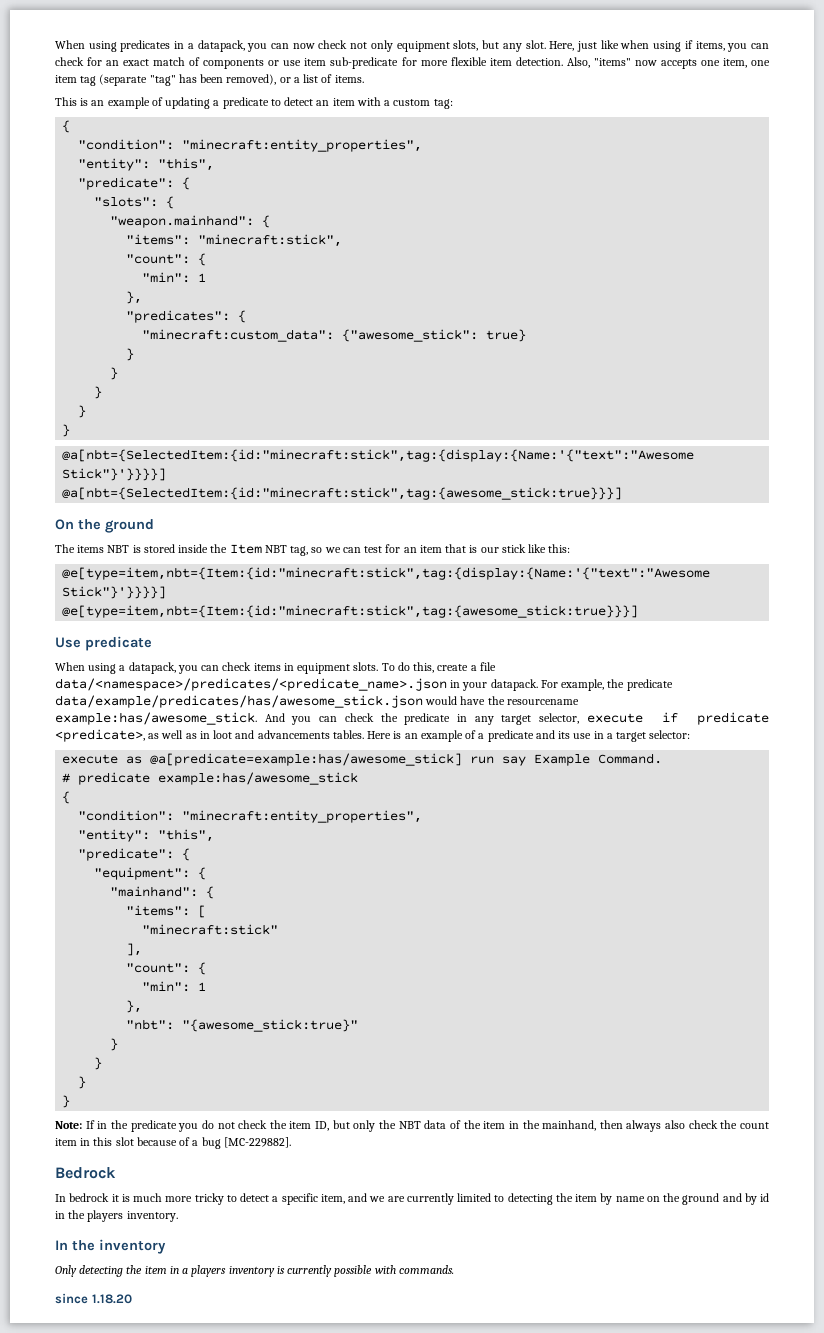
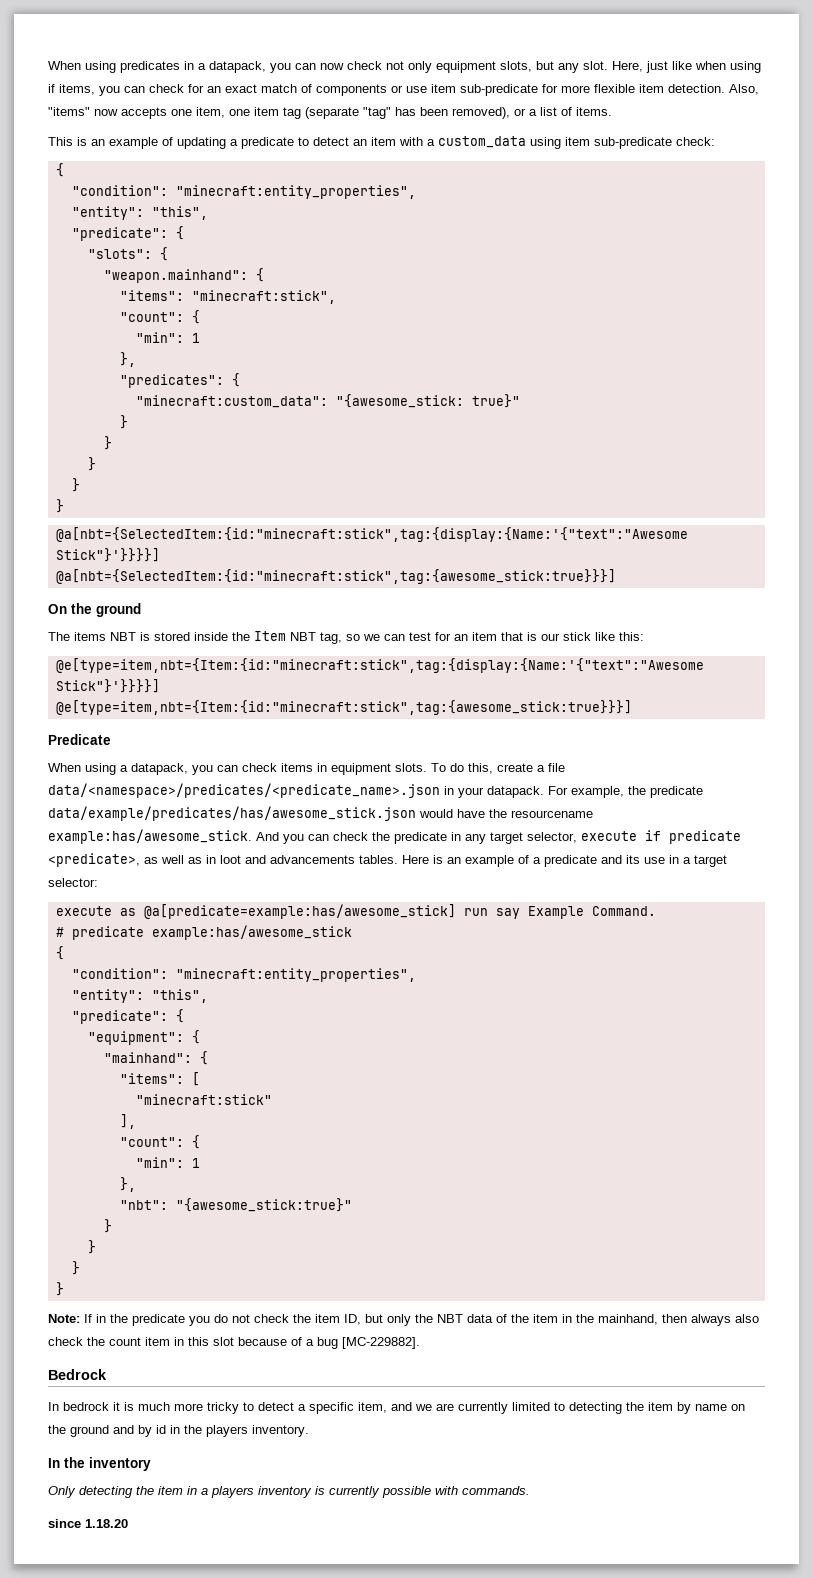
- This is an example of updating a predicate to detect an item with a custom tag:
+ This is an example of updating a predicate to detect an item with a custom_data using item sub-predicate check:
- "minecraft:custom_data": {"awesome_stick": true}
+ "minecraft:custom_data": "{awesome_stick: true}"
- Use predicate
+ Predicate

